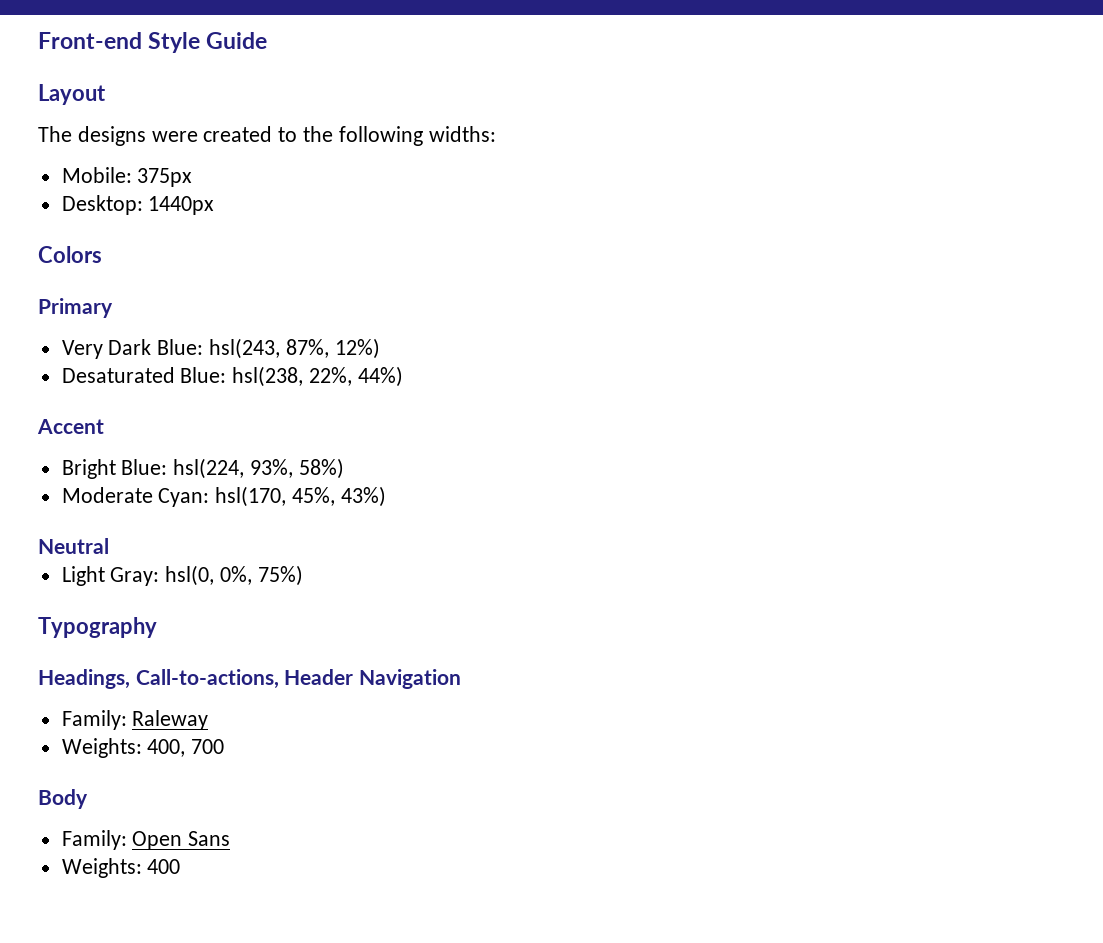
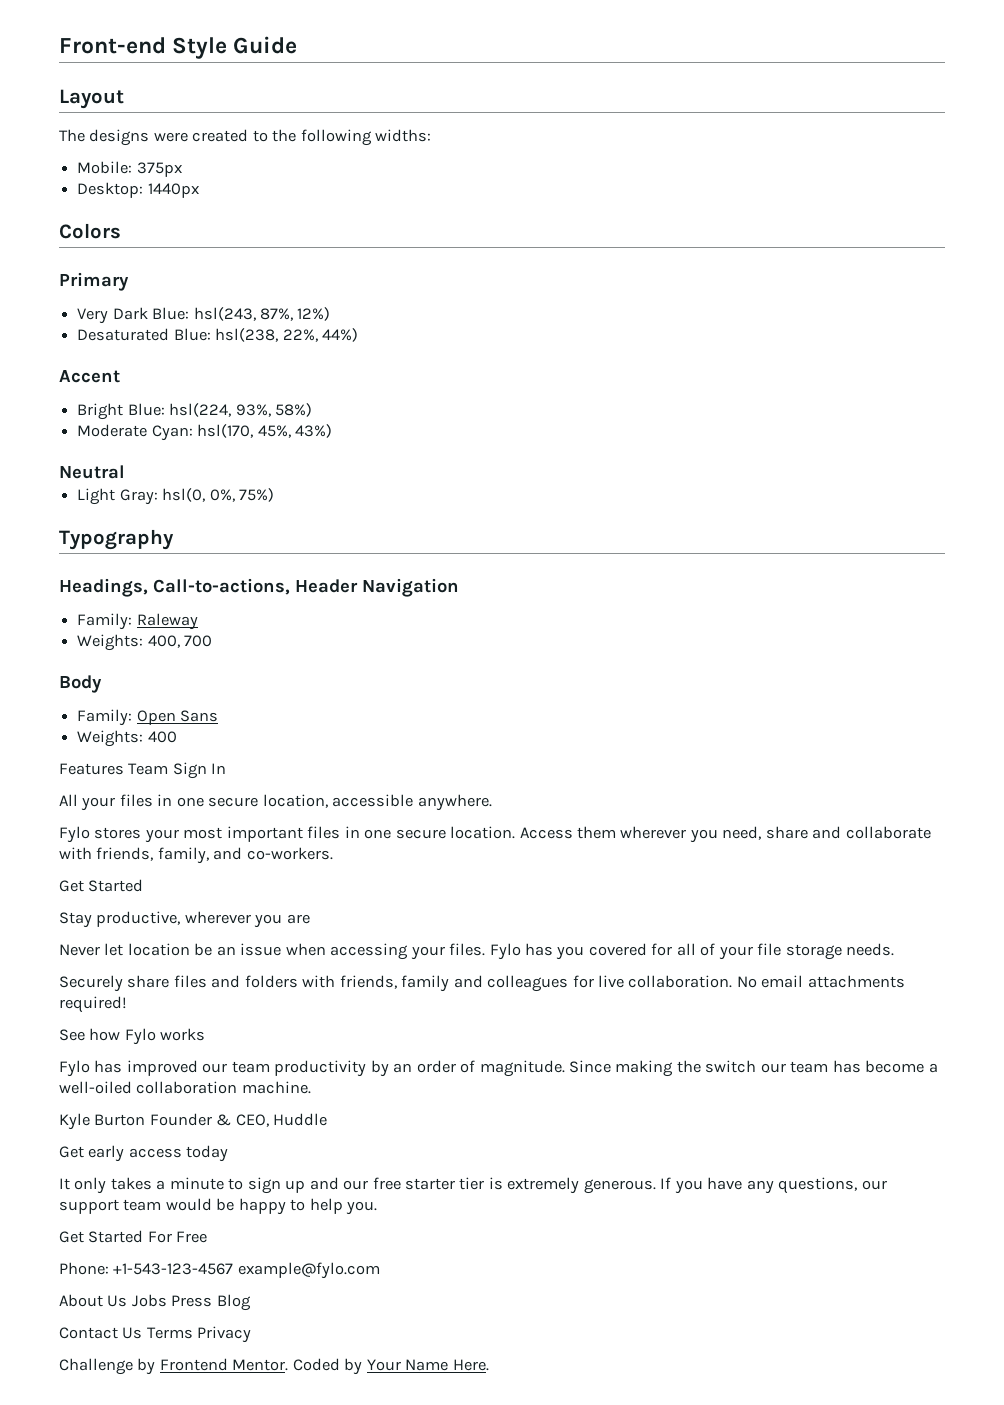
+ Features Team Sign In
+ All your files in one secure location, accessible anywhere.
+ Fylo stores your most important files in one secure location. Access them wherever you need, share and collaborate with friends, family, and co-workers.
+ Get Started
+ Stay productive, wherever you are
+ Never let location be an issue when accessing your files. Fylo has you covered for all of your file storage needs.
+ Securely share files and folders with friends, family and colleagues for live collaboration. No email attachments required!
+ See how Fylo works
+ Fylo has improved our team productivity by an order of magnitude. Since making the switch our team has become a well-oiled collaboration machine.
+ Kyle Burton Founder & CEO, Huddle
+ Get early access today
+ It only takes a minute to sign up and our free starter tier is extremely generous. If you have any questions, our support team would be happy to help you.
+ Get Started For Free
+ Phone: +1-543-123-4567 example@fylo.com
+ About Us Jobs Press Blog
+ Contact Us Terms Privacy
+ Challenge by Frontend Mentor. Coded by Your Name Here.

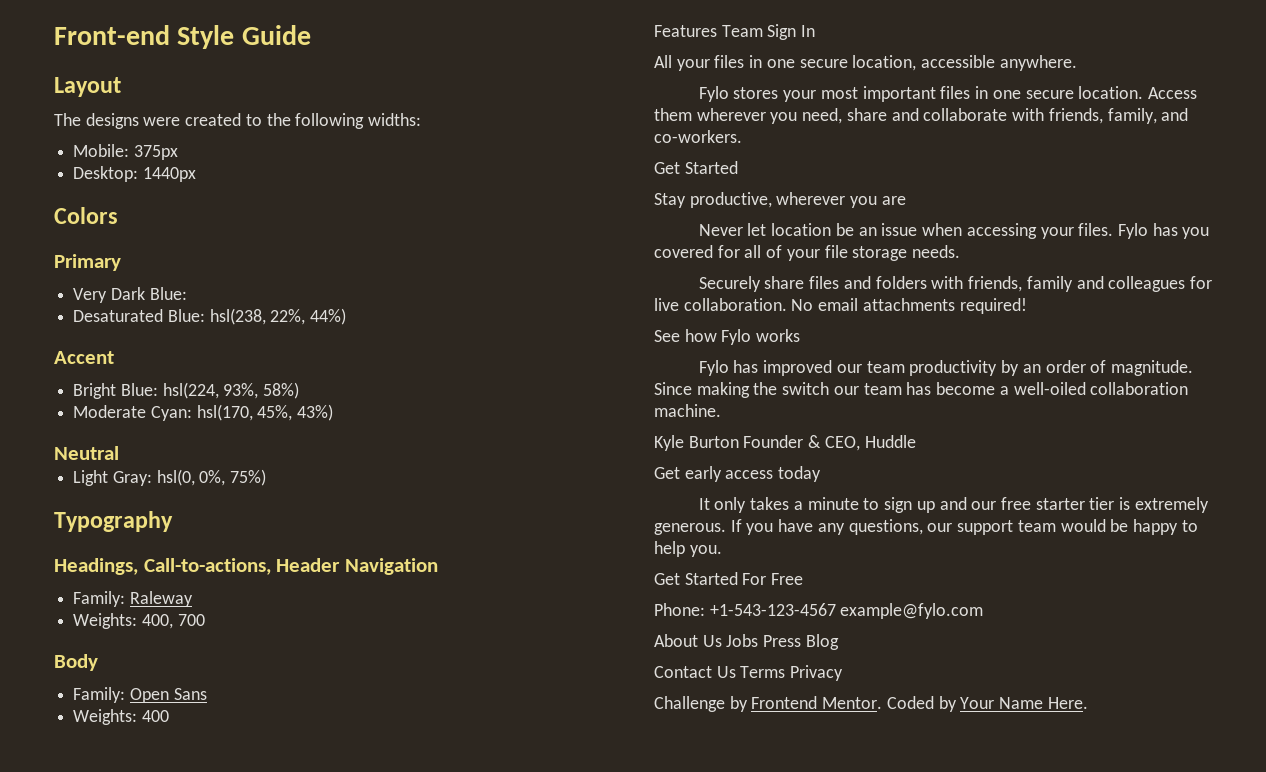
- Very Dark Blue: hsl(243, 87%, 12%)
+ Very Dark Blue:

